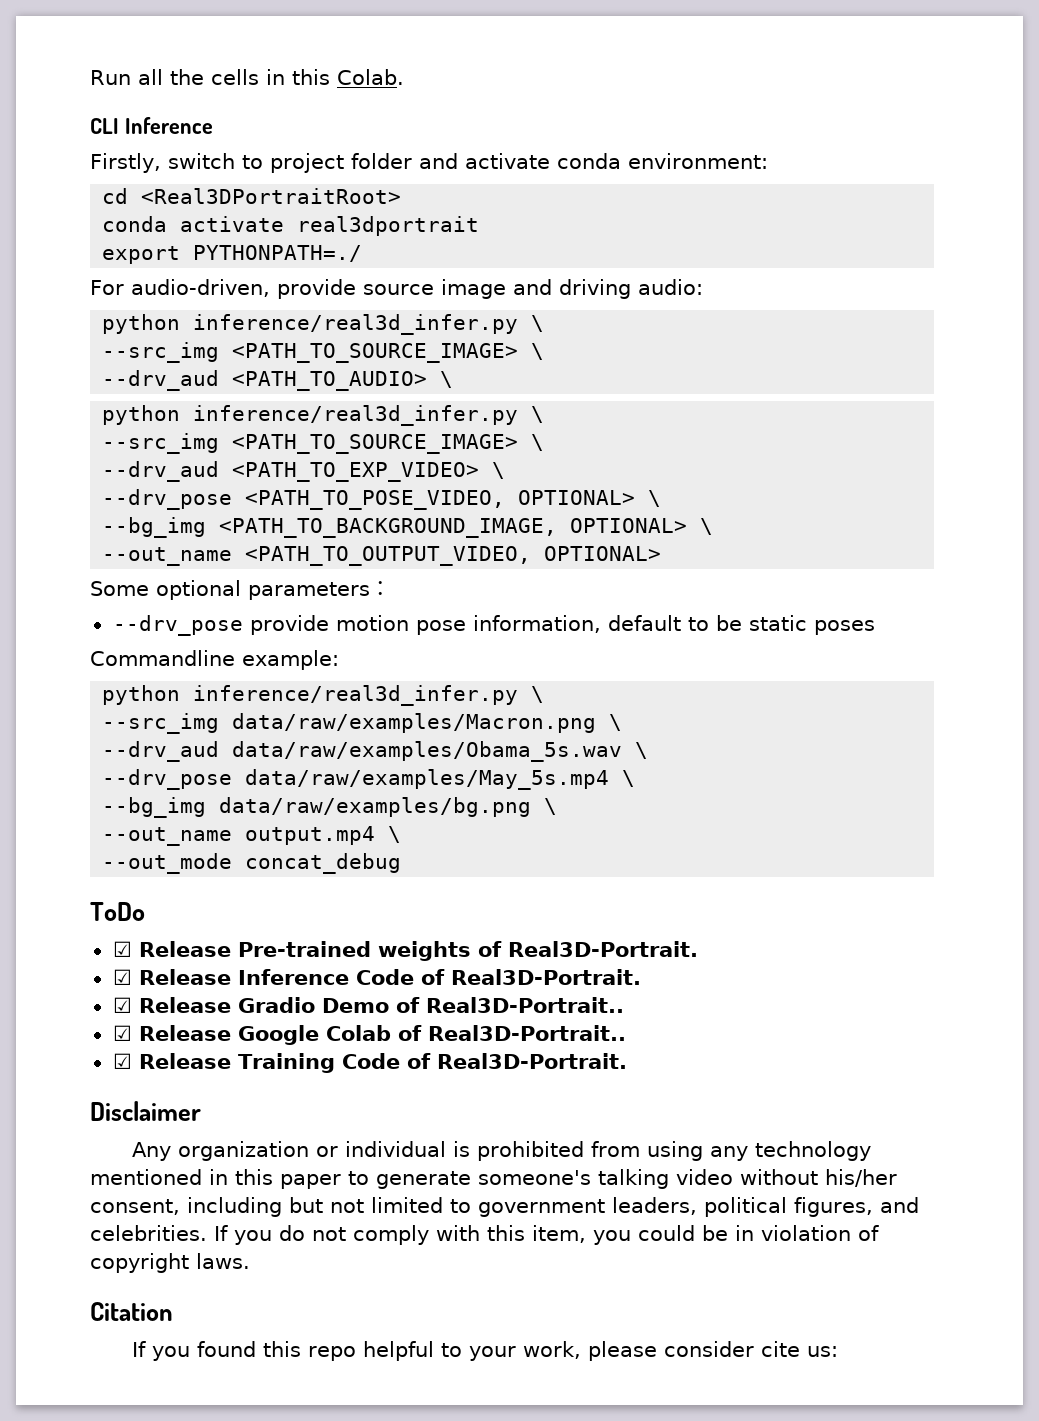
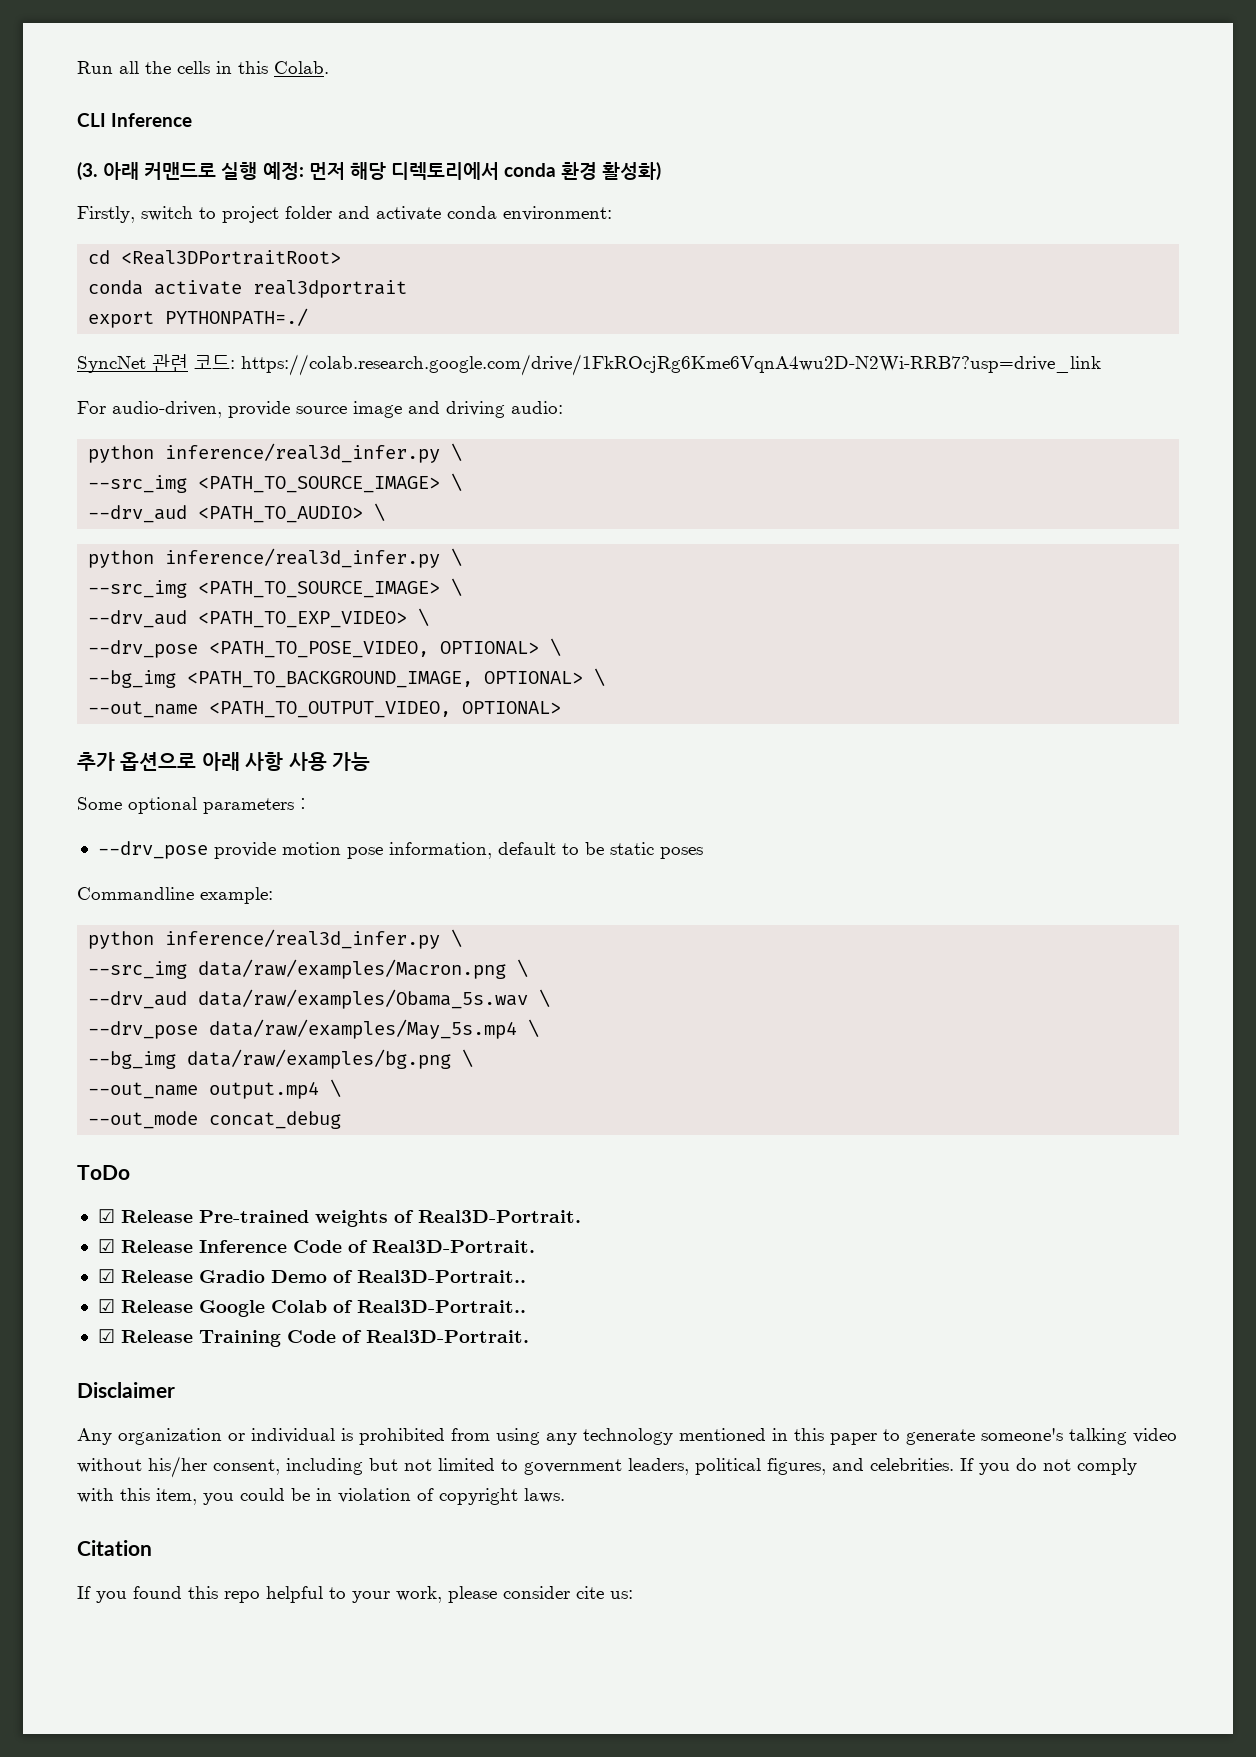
+ (3. 아래 커맨드로 실행 예정: 먼저 해당 디렉토리에서 conda 환경 활성화)
+ SyncNet 관련 코드: https://colab.research.google.com/drive/1FkROcjRg6Kme6VqnA4wu2D-N2Wi-RRB7?usp=drive_link
+ 추가 옵션으로 아래 사항 사용 가능

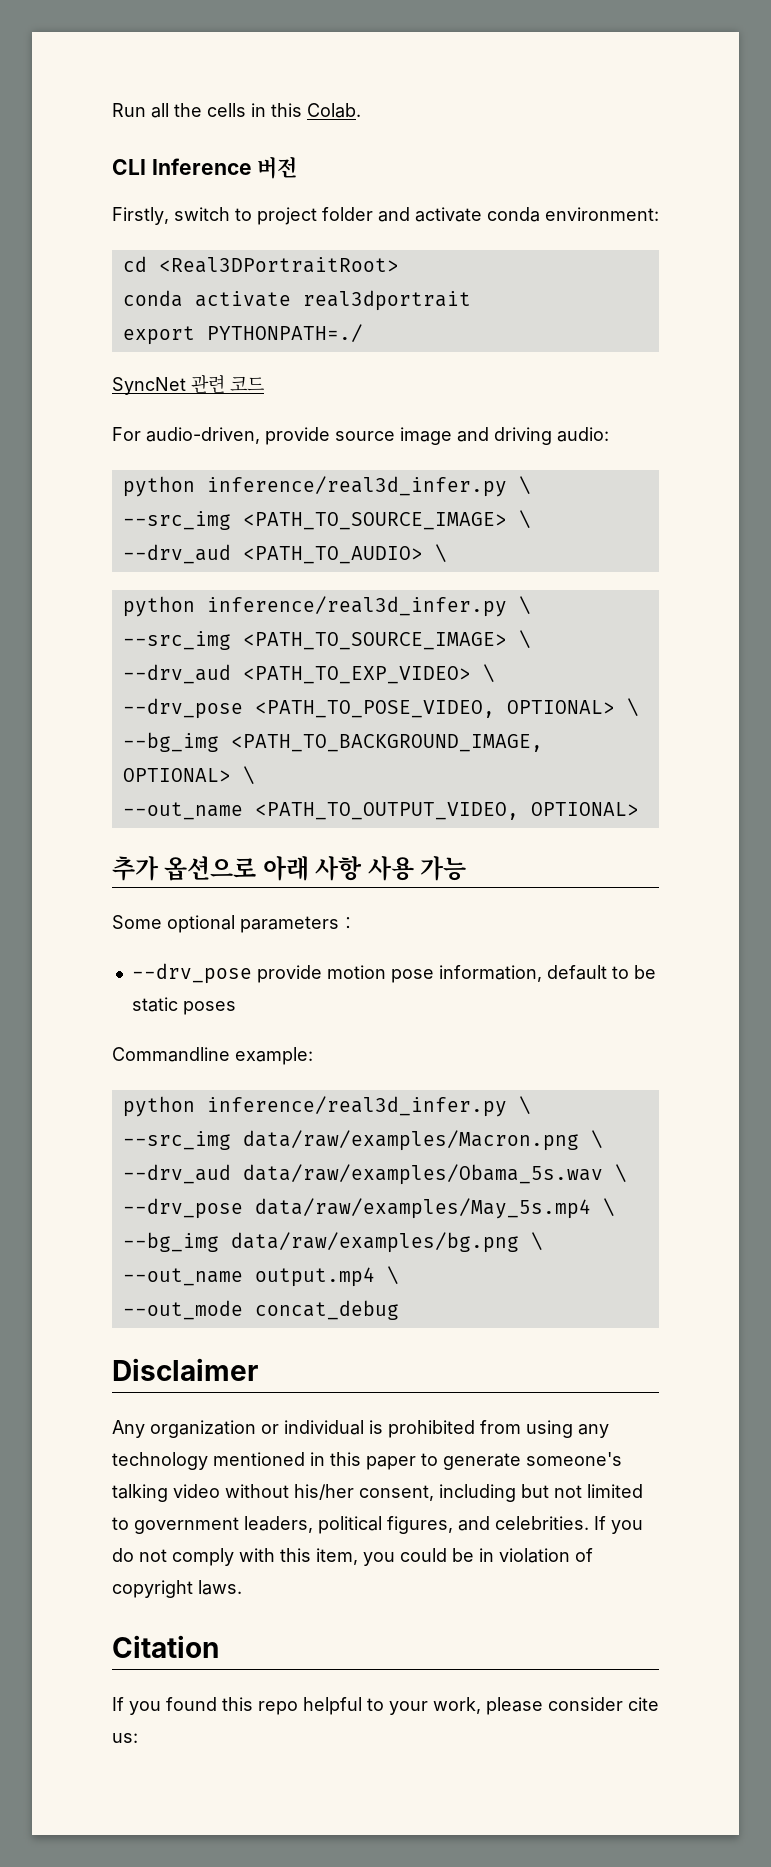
- CLI Inference
- (3. 아래 커맨드로 실행 예정: 먼저 해당 디렉토리에서 conda 환경 활성화)
+ CLI Inference 버전
- SyncNet 관련 코드: https://colab.research.google.com/drive/1FkROcjRg6Kme6VqnA4wu2D-N2Wi-RRB7?usp=drive_link
+ SyncNet 관련 코드
- ToDo
- ☑ Release Pre-trained weights of Real3D-Portrait.
- ☑ Release Inference Code of Real3D-Portrait.
- ☑ Release Gradio Demo of Real3D-Portrait..
- ☑ Release Google Colab of Real3D-Portrait..
- ☑ Release Training Code of Real3D-Portrait.

